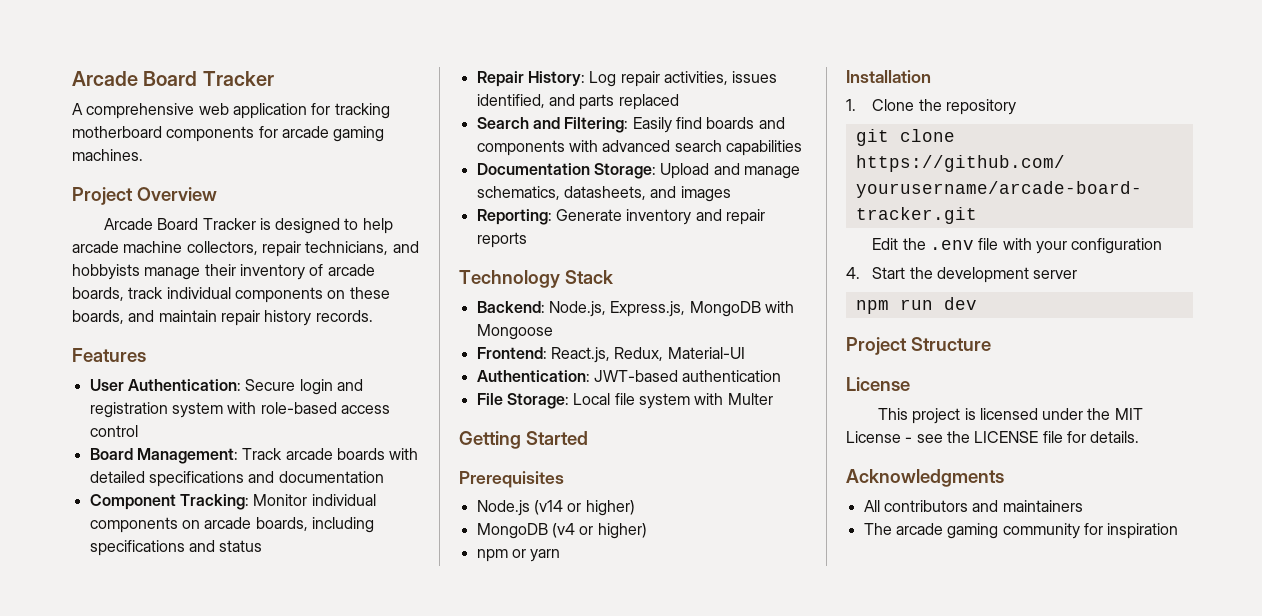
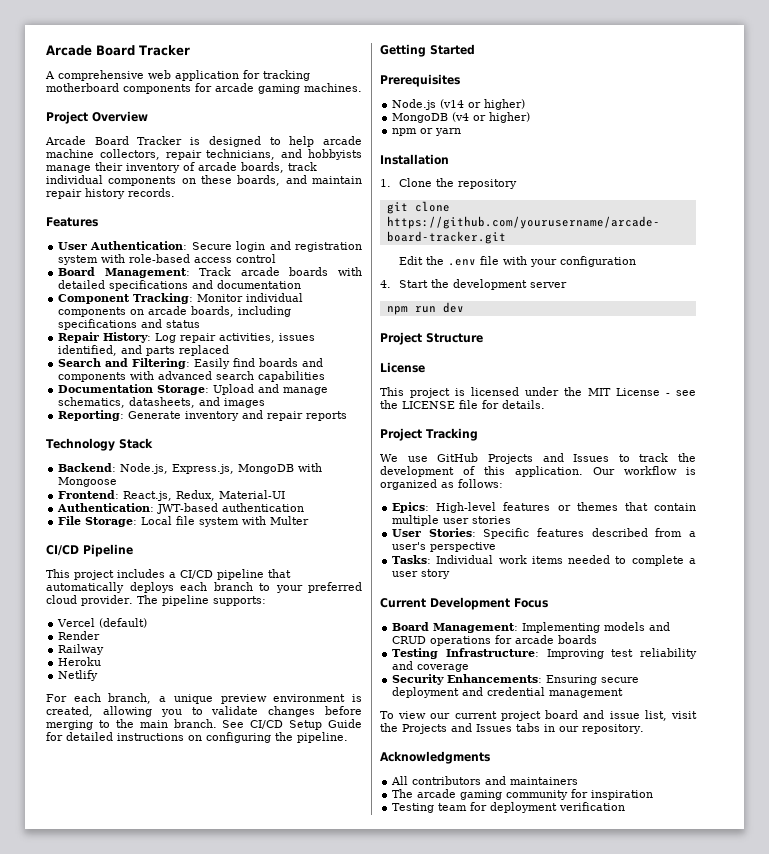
+ CI/CD Pipeline
+ This project includes a CI/CD pipeline that automatically deploys each branch to your preferred cloud provider. The pipeline supports:
+ Vercel (default)
+ Render
+ Railway
+ Heroku
+ Netlify
+ For each branch, a unique preview environment is created, allowing you to validate changes before merging to the main branch. See CI/CD Setup Guide for detailed instructions on configuring the pipeline.
+ Project Tracking
+ We use GitHub Projects and Issues to track the development of this application. Our workflow is organized as follows:
+ Epics: High-level features or themes that contain multiple user stories
+ User Stories: Specific features described from a user's perspective
+ Tasks: Individual work items needed to complete a user story
+ Current Development Focus
+ Board Management: Implementing models and CRUD operations for arcade boards
+ Testing Infrastructure: Improving test reliability and coverage
+ Security Enhancements: Ensuring secure deployment and credential management
+ To view our current project board and issue list, visit the Projects and Issues tabs in our repository.
+ Testing team for deployment verification

